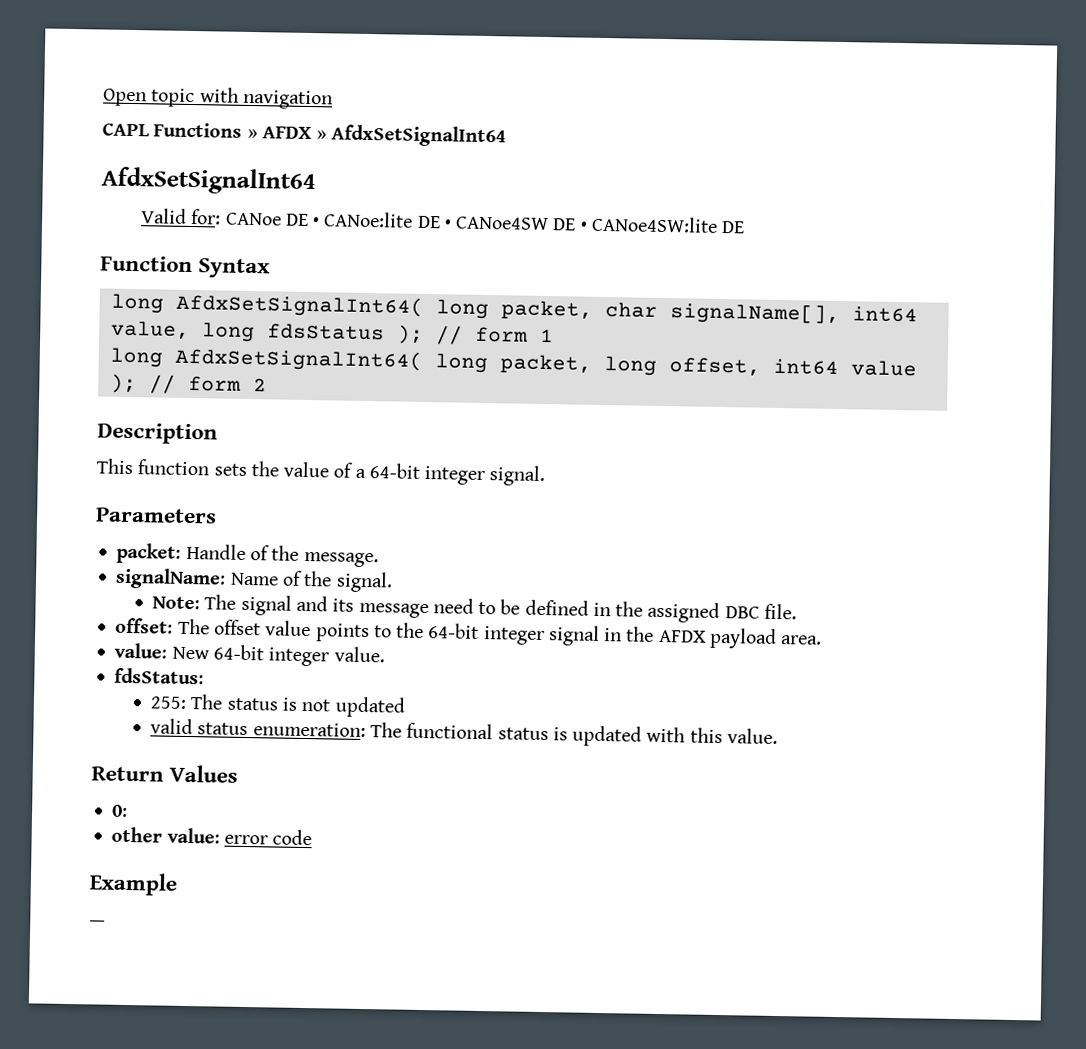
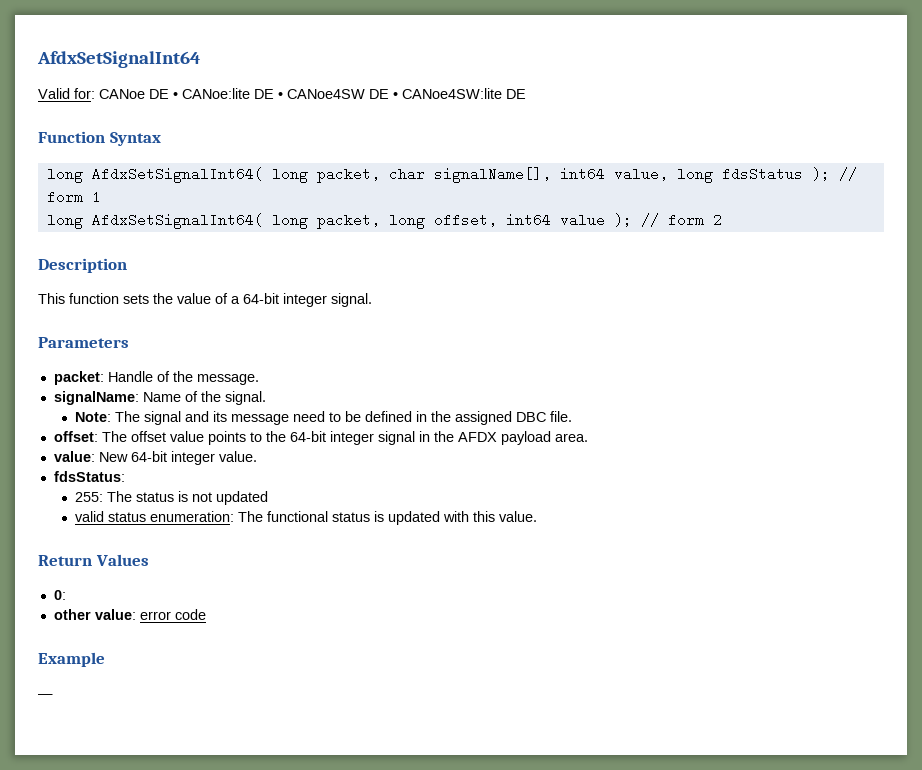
- Open topic with navigation
- CAPL Functions » AFDX » AfdxSetSignalInt64

